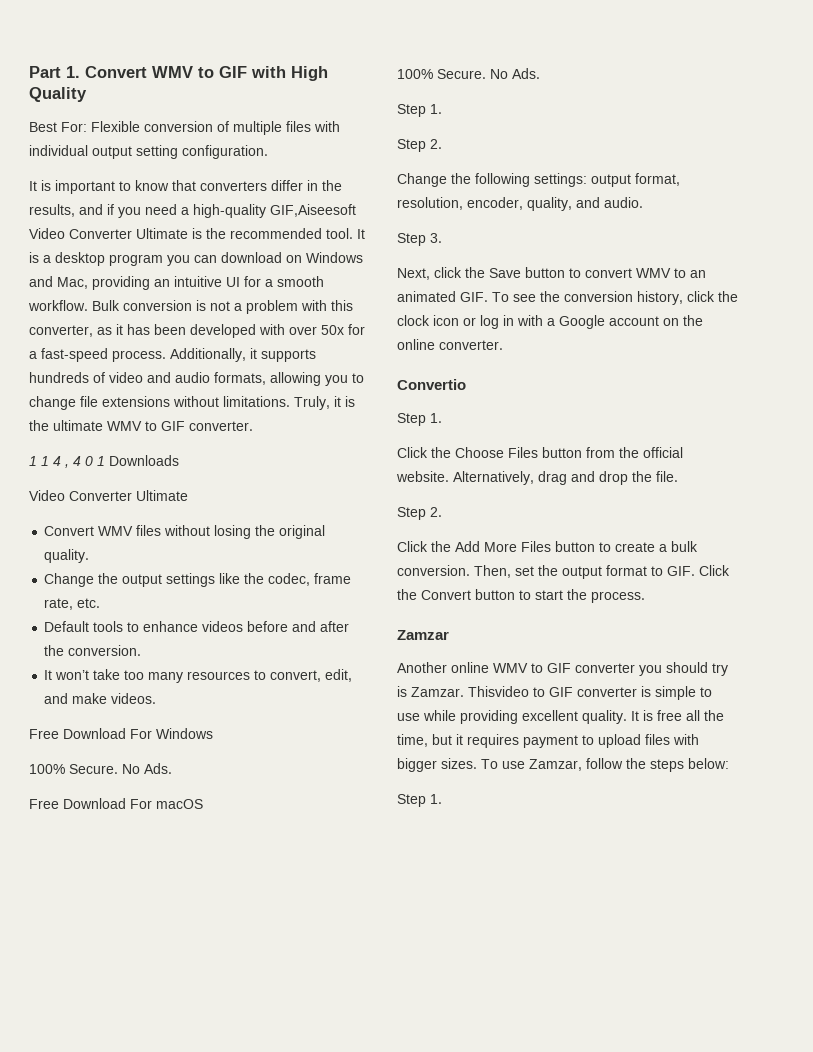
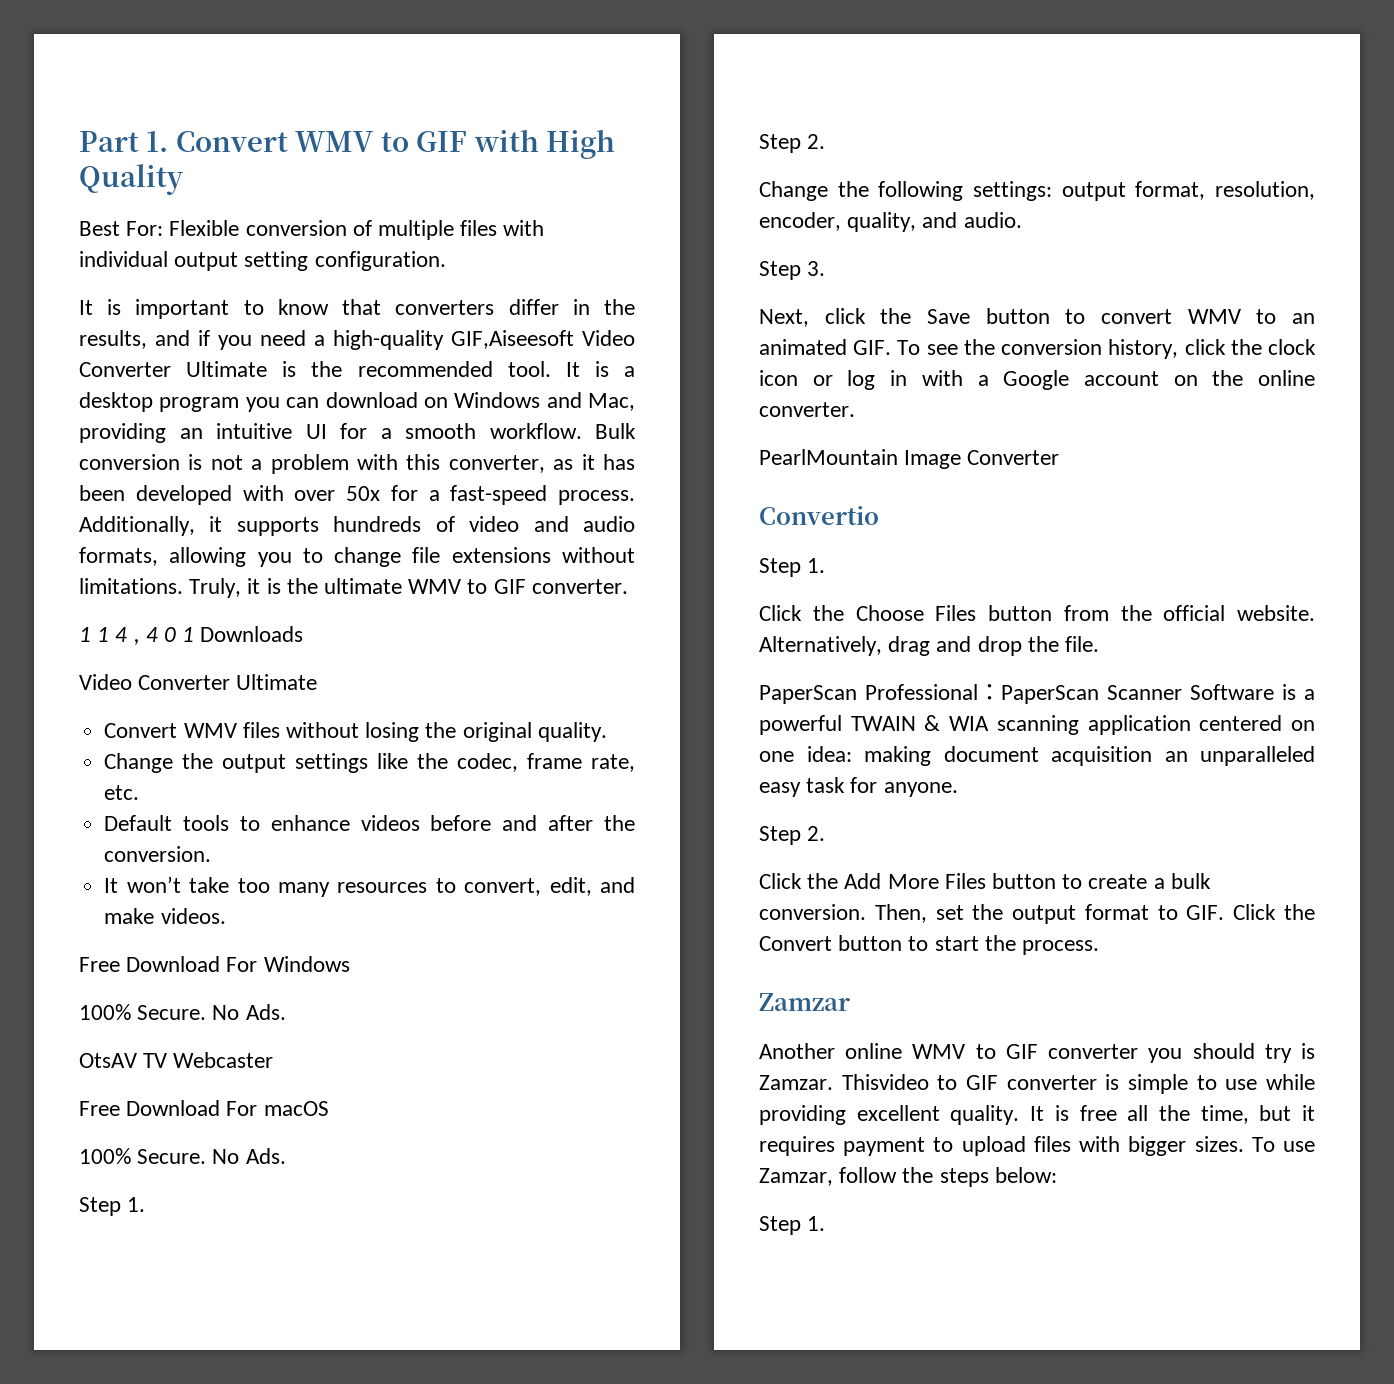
+ OtsAV TV Webcaster
+ PearlMountain Image Converter
+ PaperScan Professional：PaperScan Scanner Software is a powerful TWAIN & WIA scanning application centered on one idea: making document acquisition an unparalleled easy task for anyone.

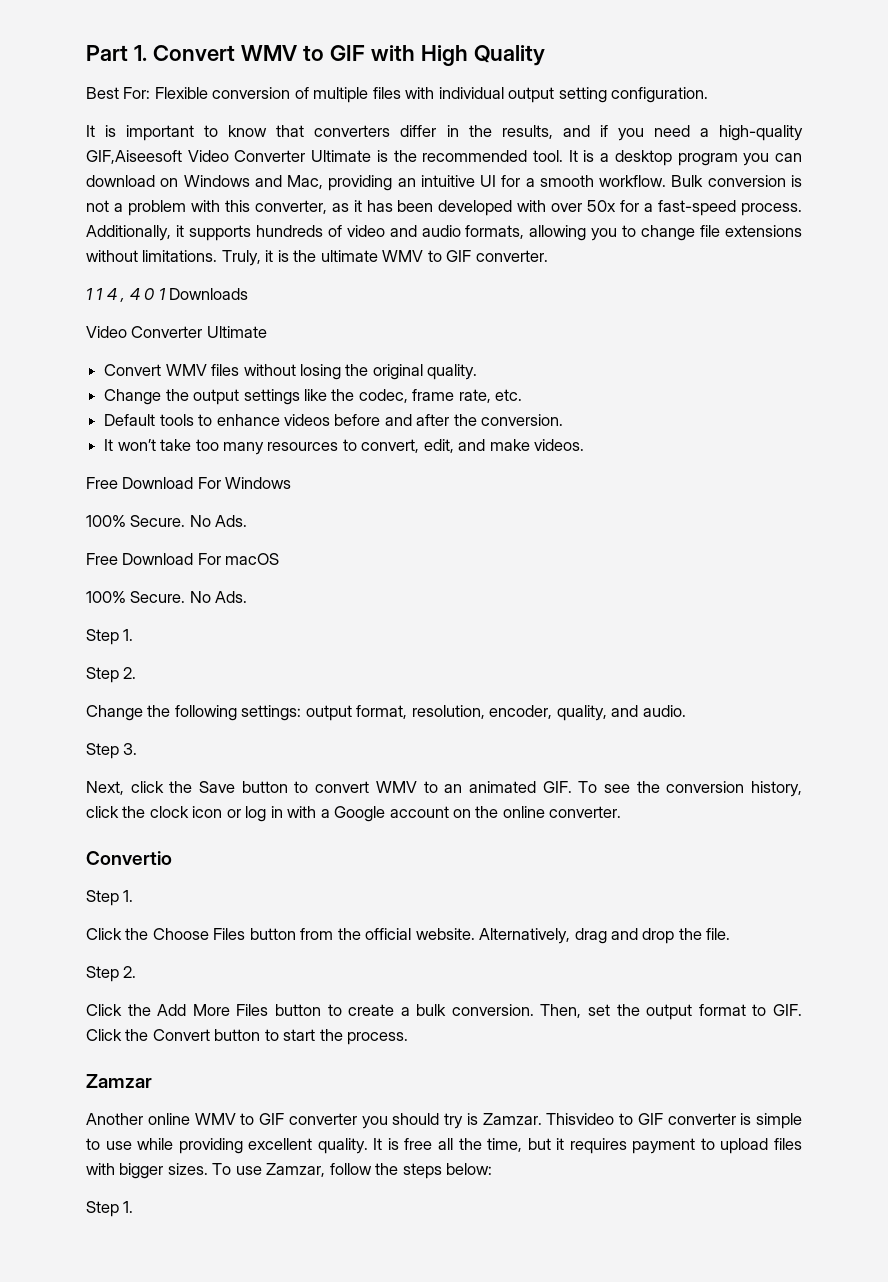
- OtsAV TV Webcaster
- PearlMountain Image Converter
- PaperScan Professional：PaperScan Scanner Software is a powerful TWAIN & WIA scanning application centered on one idea: making document acquisition an unparalleled easy task for anyone.

